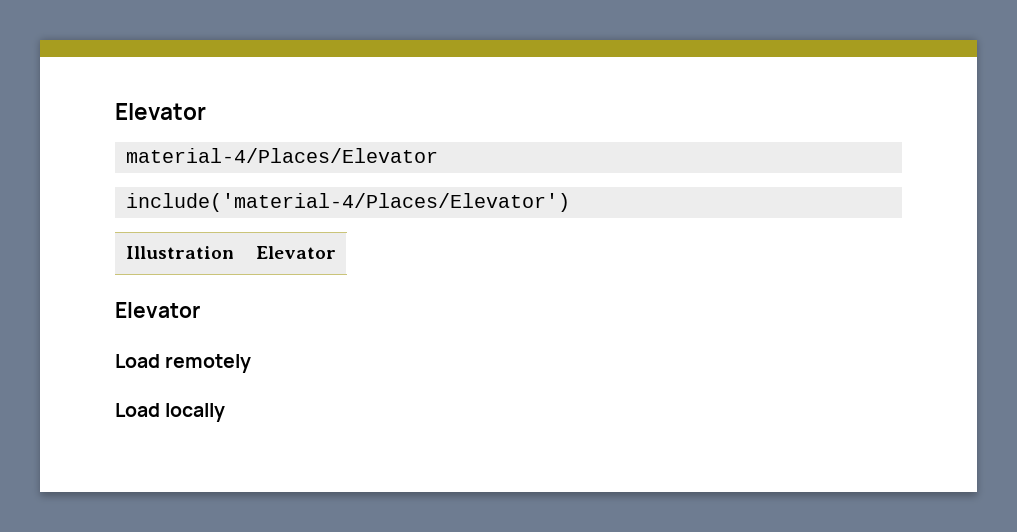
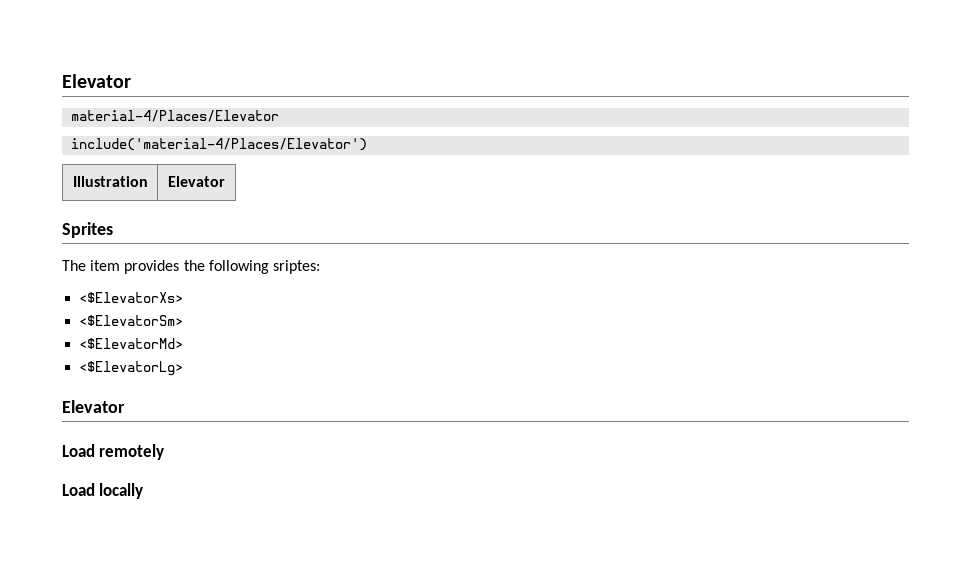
+ Sprites
+ The item provides the following sriptes:
+ <$ElevatorXs>
+ <$ElevatorSm>
+ <$ElevatorMd>
+ <$ElevatorLg>

